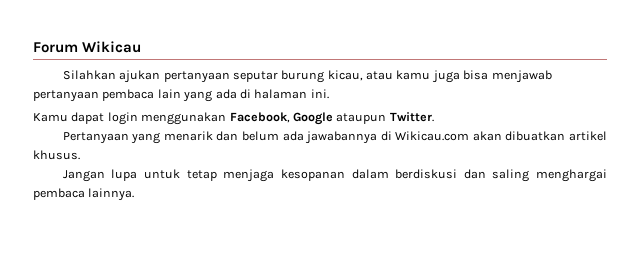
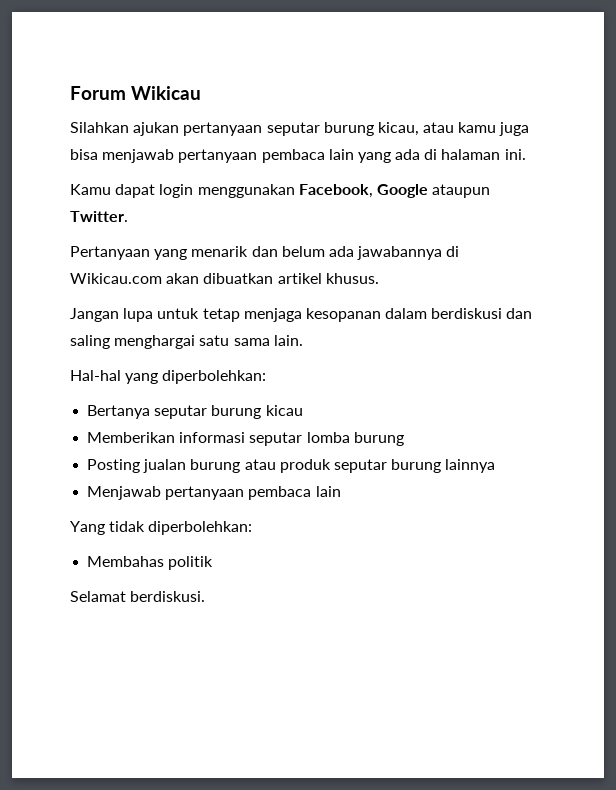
- Jangan lupa untuk tetap menjaga kesopanan dalam berdiskusi dan saling menghargai pembaca lainnya.
+ Jangan lupa untuk tetap menjaga kesopanan dalam berdiskusi dan saling menghargai satu sama lain.
+ Hal-hal yang diperbolehkan:
+ Bertanya seputar burung kicau
+ Memberikan informasi seputar lomba burung
+ Posting jualan burung atau produk seputar burung lainnya
+ Menjawab pertanyaan pembaca lain
+ Yang tidak diperbolehkan:
+ Membahas politik
+ Selamat berdiskusi.

